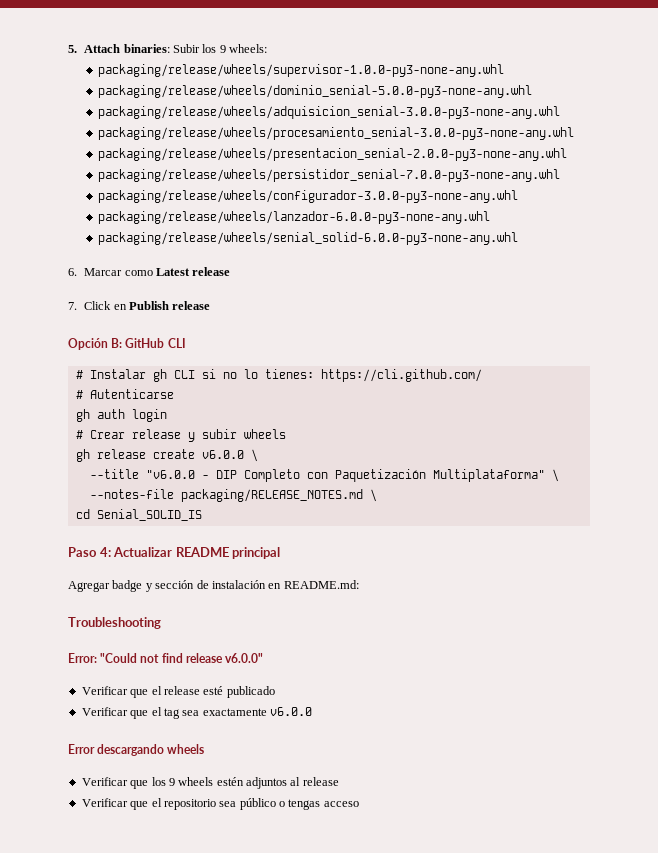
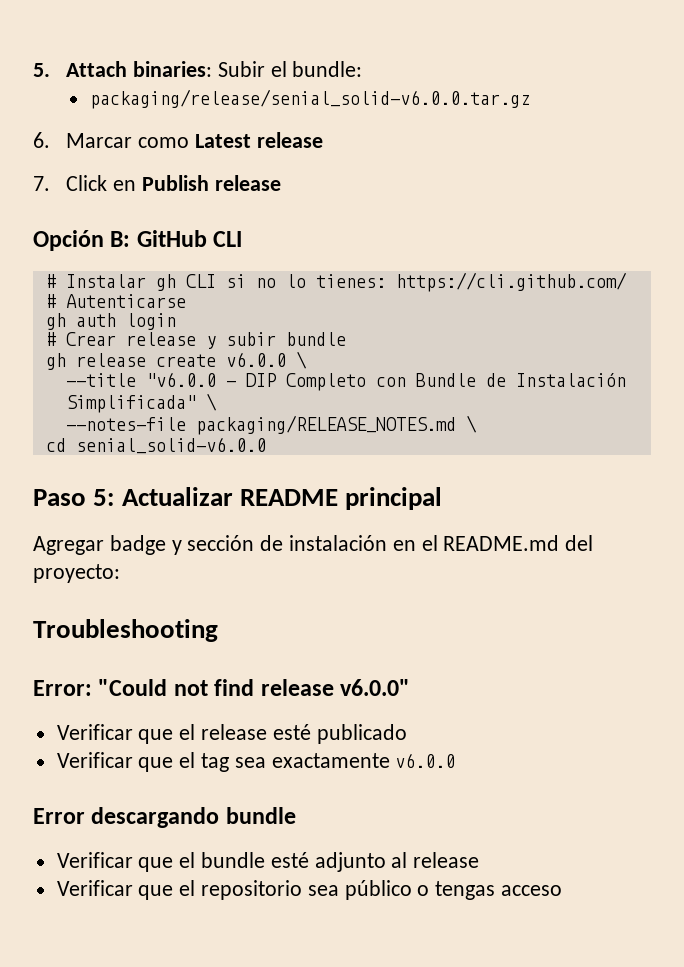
- 5. Attach binaries: Subir los 9 wheels:
- packaging/release/wheels/supervisor-1.0.0-py3-none-any.whl
- packaging/release/wheels/dominio_senial-5.0.0-py3-none-any.whl
- packaging/release/wheels/adquisicion_senial-3.0.0-py3-none-any.whl
- packaging/release/wheels/procesamiento_senial-3.0.0-py3-none-any.whl
- packaging/release/wheels/presentacion_senial-2.0.0-py3-none-any.whl
- packaging/release/wheels/persistidor_senial-7.0.0-py3-none-any.whl
- packaging/release/wheels/configurador-3.0.0-py3-none-any.whl
- packaging/release/wheels/lanzador-6.0.0-py3-none-any.whl
- packaging/release/wheels/senial_solid-6.0.0-py3-none-any.whl
+ 5. Attach binaries: Subir el bundle:
+ packaging/release/senial_solid-v6.0.0.tar.gz
- # Crear release y subir wheels
+ # Crear release y subir bundle
- --title "v6.0.0 - DIP Completo con Paquetización Multiplataforma" \
+ --title "v6.0.0 - DIP Completo con Bundle de Instalación Simplificada" \
- cd Senial_SOLID_IS
+ cd senial_solid-v6.0.0
- Paso 4: Actualizar README principal
+ Paso 5: Actualizar README principal
- Agregar badge y sección de instalación en README.md:
+ Agregar badge y sección de instalación en el README.md del proyecto:
- Error descargando wheels
- Verificar que los 9 wheels estén adjuntos al release
+ Error descargando bundle
+ Verificar que el bundle esté adjunto al release

